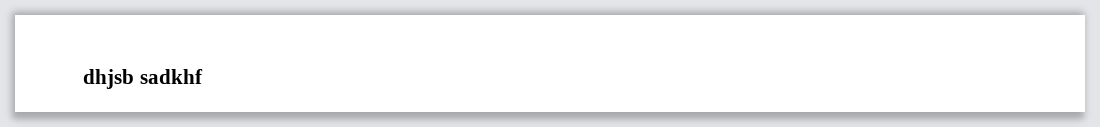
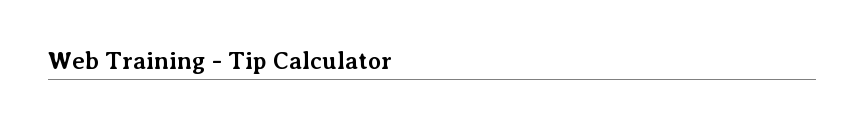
- dhjsb sadkhf
+ Web Training - Tip Calculator

